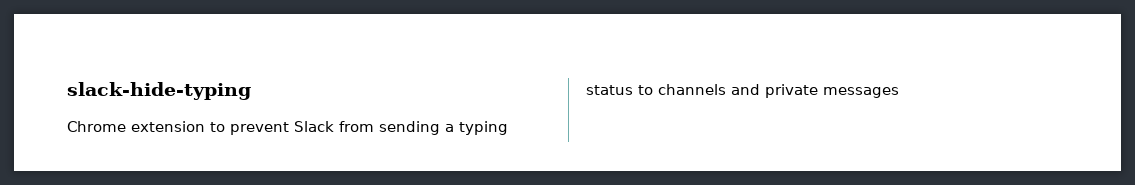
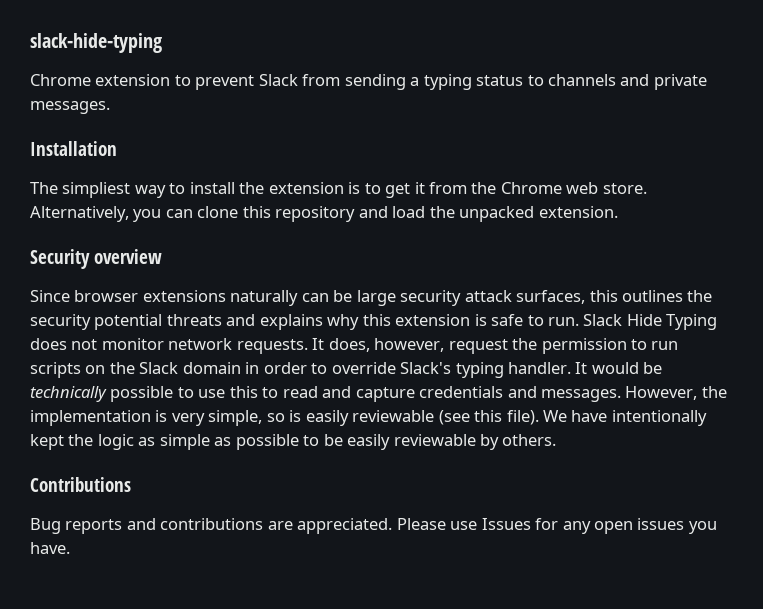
- Chrome extension to prevent Slack from sending a typing status to channels and private messages
+ Chrome extension to prevent Slack from sending a typing status to channels and private messages.
+ Installation
+ The simpliest way to install the extension is to get it from the Chrome web store. Alternatively, you can clone this repository and load the unpacked extension.
+ Security overview
+ Since browser extensions naturally can be large security attack surfaces, this outlines the security potential threats and explains why this extension is safe to run. Slack Hide Typing does not monitor network requests. It does, however, request the permission to run scripts on the Slack domain in order to override Slack's typing handler. It would be technically possible to use this to read and capture credentials and messages. However, the implementation is very simple, so is easily reviewable (see this file). We have intentionally kept the logic as simple as possible to be easily reviewable by others.
+ Contributions
+ Bug reports and contributions are appreciated. Please use Issues for any open issues you have.

